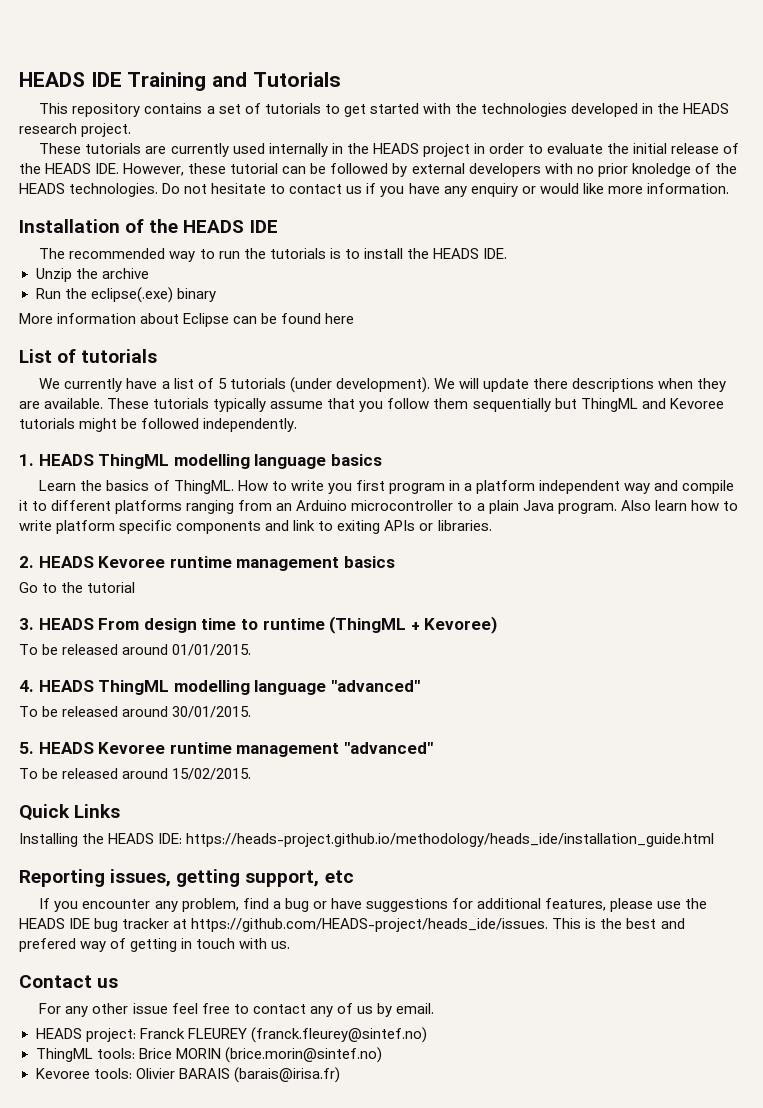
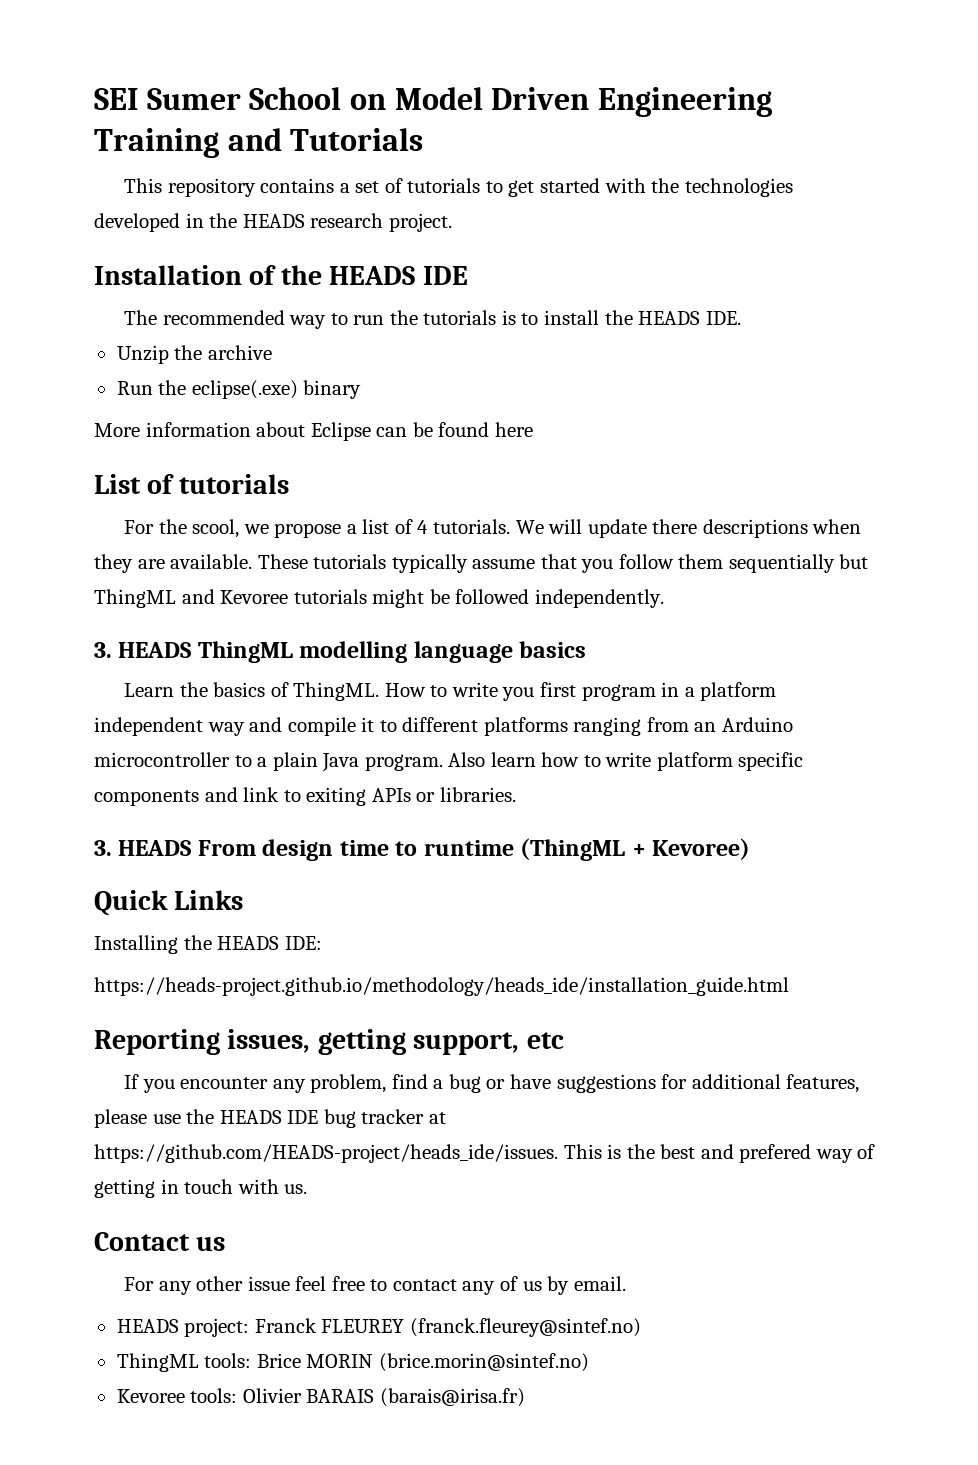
- HEADS IDE Training and Tutorials
+ SEI Sumer School on Model Driven Engineering Training and Tutorials
- These tutorials are currently used internally in the HEADS project in order to evaluate the initial release of the HEADS IDE. However, these tutorial can be followed by external developers with no prior knoledge of the HEADS technologies. Do not hesitate to contact us if you have any enquiry or would like more information.
- We currently have a list of 5 tutorials (under development).
+ For the scool, we propose a list of 4 tutorials.
- 1. HEADS ThingML modelling language basics
+ 3. HEADS ThingML modelling language basics
- 2. HEADS Kevoree runtime management basics
- Go to the tutorial
- To be released around 01/01/2015.
- 4. HEADS ThingML modelling language "advanced"
- To be released around 30/01/2015.
- 5. HEADS Kevoree runtime management "advanced"
- To be released around 15/02/2015.
- Installing the HEADS IDE: https://heads-project.github.io/methodology/heads_ide/installation_guide.html
+ Installing the HEADS IDE:
+ https://heads-project.github.io/methodology/heads_ide/installation_guide.html

